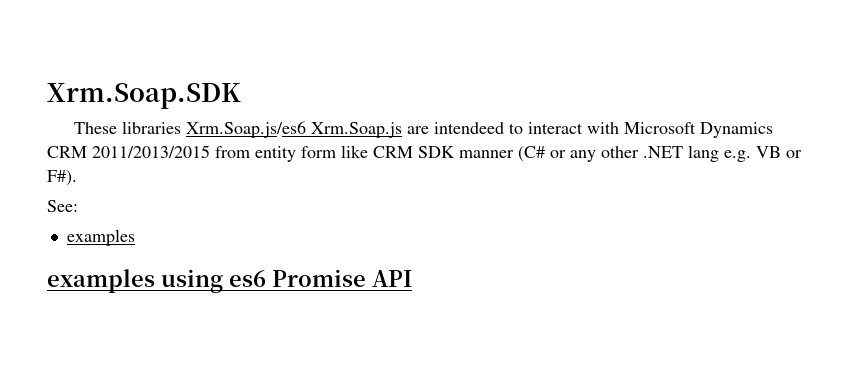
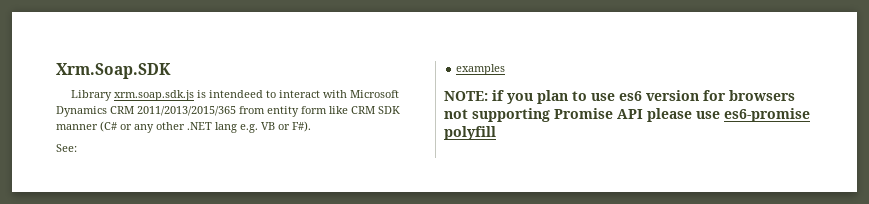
- These libraries Xrm.Soap.js/es6 Xrm.Soap.js are intendeed to interact with Microsoft Dynamics CRM 2011/2013/2015 from entity form like CRM SDK manner (C# or any other .NET lang e.g. VB or F#).
+ Library xrm.soap.sdk.js is intendeed to interact with Microsoft Dynamics CRM 2011/2013/2015/365 from entity form like CRM SDK manner (C# or any other .NET lang e.g. VB or F#).
- examples using es6 Promise API
+ NOTE: if you plan to use es6 version for browsers not supporting Promise API please use es6-promise polyfill

